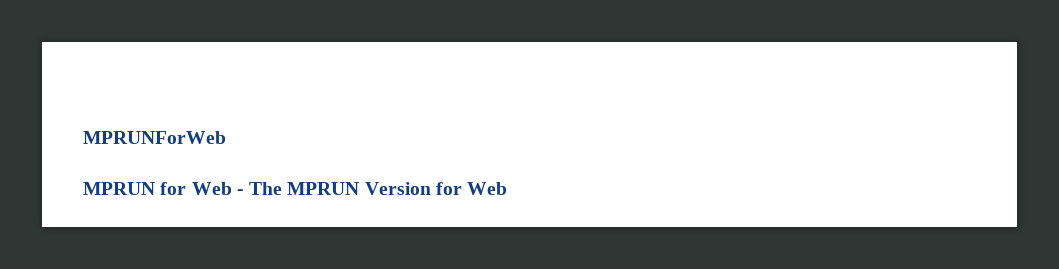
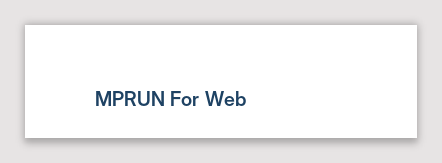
- MPRUNForWeb
- MPRUN for Web - The MPRUN Version for Web
+ MPRUN For Web

